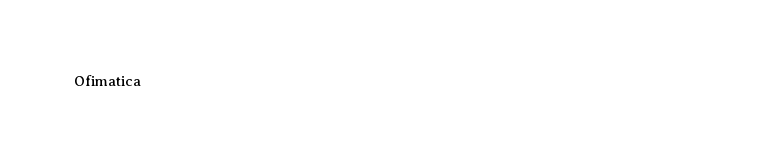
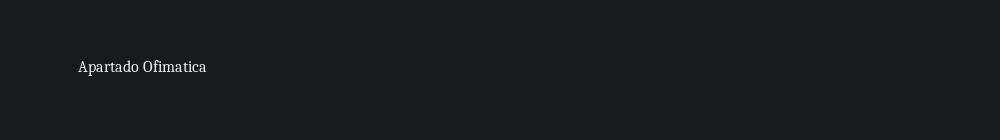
- Ofimatica
+ Apartado Ofimatica

